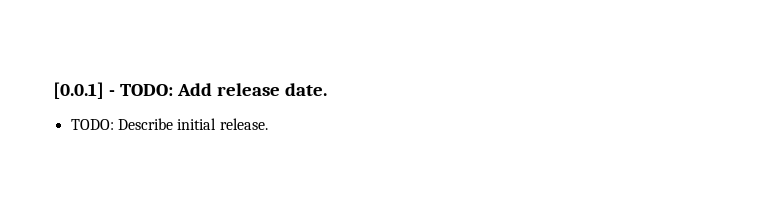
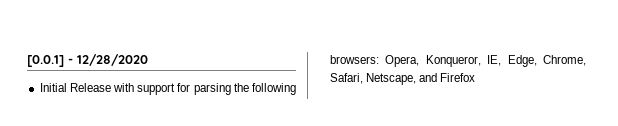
- [0.0.1] - TODO: Add release date.
- TODO: Describe initial release.
+ [0.0.1] - 12/28/2020
+ Initial Release with support for parsing the following browsers: Opera, Konqueror, IE, Edge, Chrome, Safari, Netscape, and Firefox

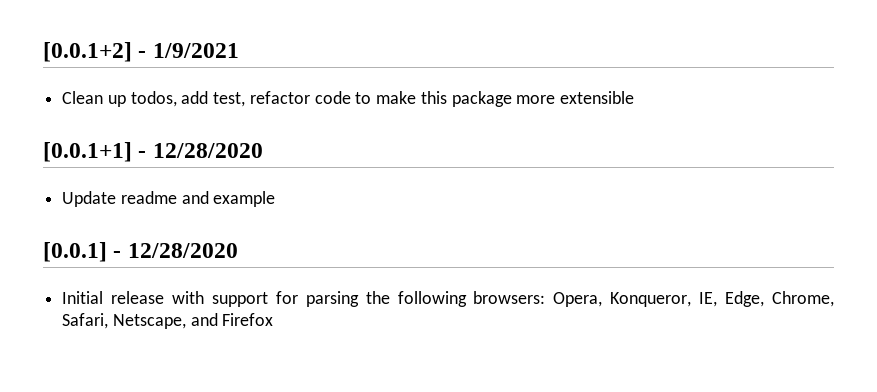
+ [0.0.1+2] - 1/9/2021
+ Clean up todos, add test, refactor code to make this package more extensible
+ [0.0.1+1] - 12/28/2020
+ Update readme and example
- Initial Release with support for parsing the following browsers: Opera, Konqueror, IE, Edge, Chrome, Safari, Netscape, and Firefox
+ Initial release with support for parsing the following browsers: Opera, Konqueror, IE, Edge, Chrome, Safari, Netscape, and Firefox

